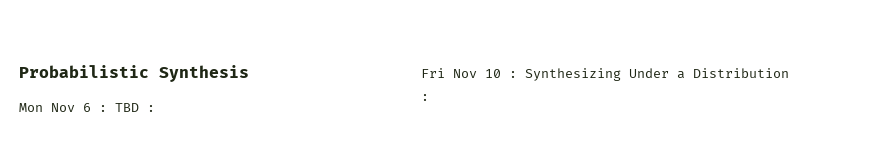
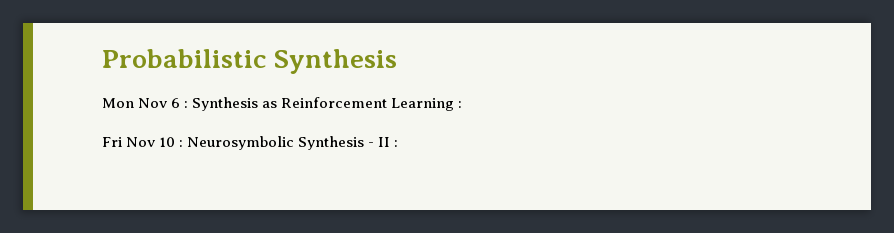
- Mon Nov 6 : TBD :
+ Mon Nov 6 : Synthesis as Reinforcement Learning :
- Fri Nov 10 : Synthesizing Under a Distribution :
+ Fri Nov 10 : Neurosymbolic Synthesis - II :

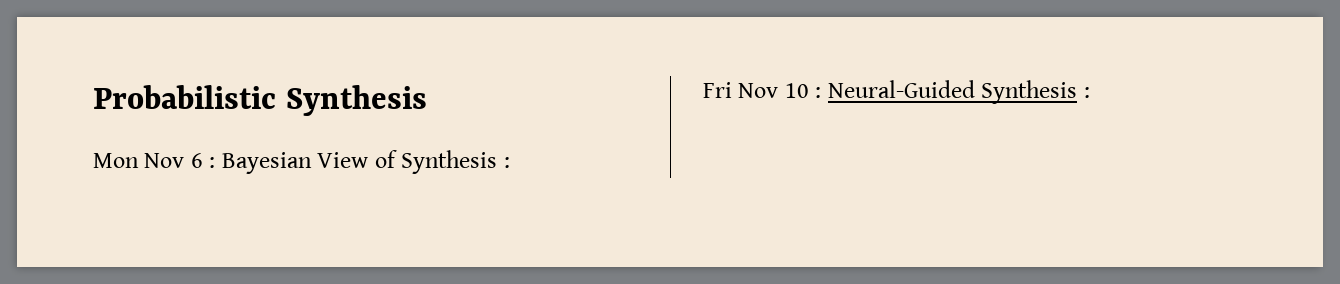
- Mon Nov 6 : Synthesis as Reinforcement Learning :
+ Mon Nov 6 : Bayesian View of Synthesis :
- Fri Nov 10 : Neurosymbolic Synthesis - II :
+ Fri Nov 10 : Neural-Guided Synthesis :

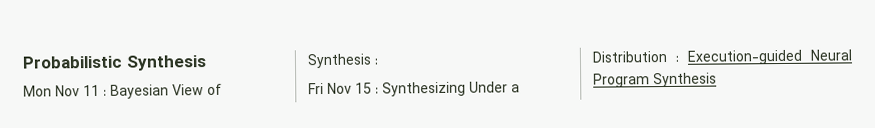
- Mon Nov 6 : Bayesian View of Synthesis :
+ Mon Nov 11 : Bayesian View of Synthesis :
- Fri Nov 10 : Neural-Guided Synthesis :
+ Fri Nov 15 : Synthesizing Under a Distribution : Execution-guided Neural Program Synthesis

